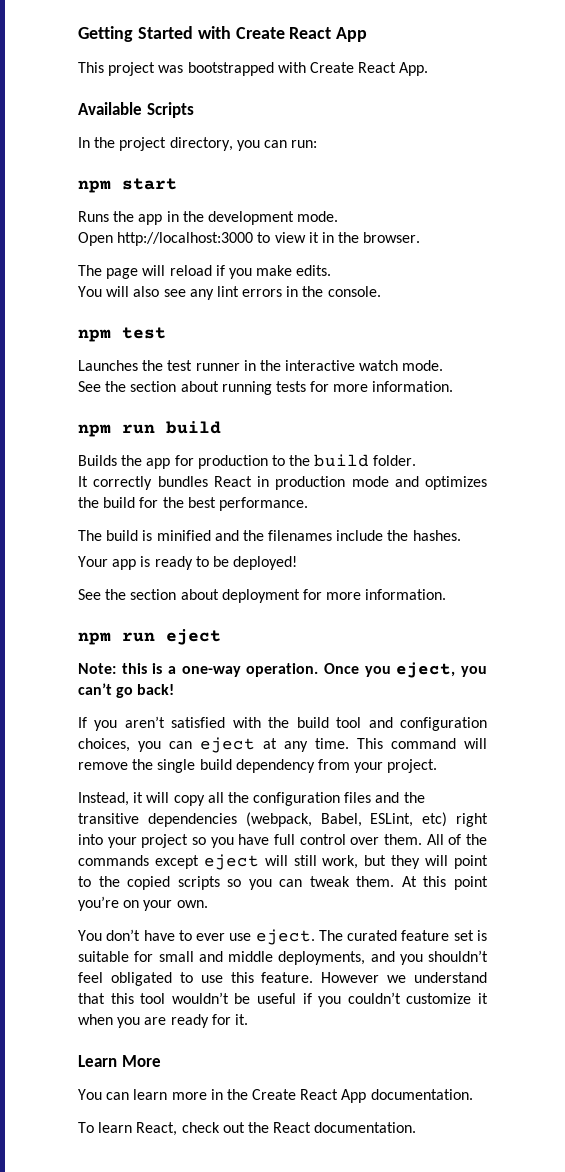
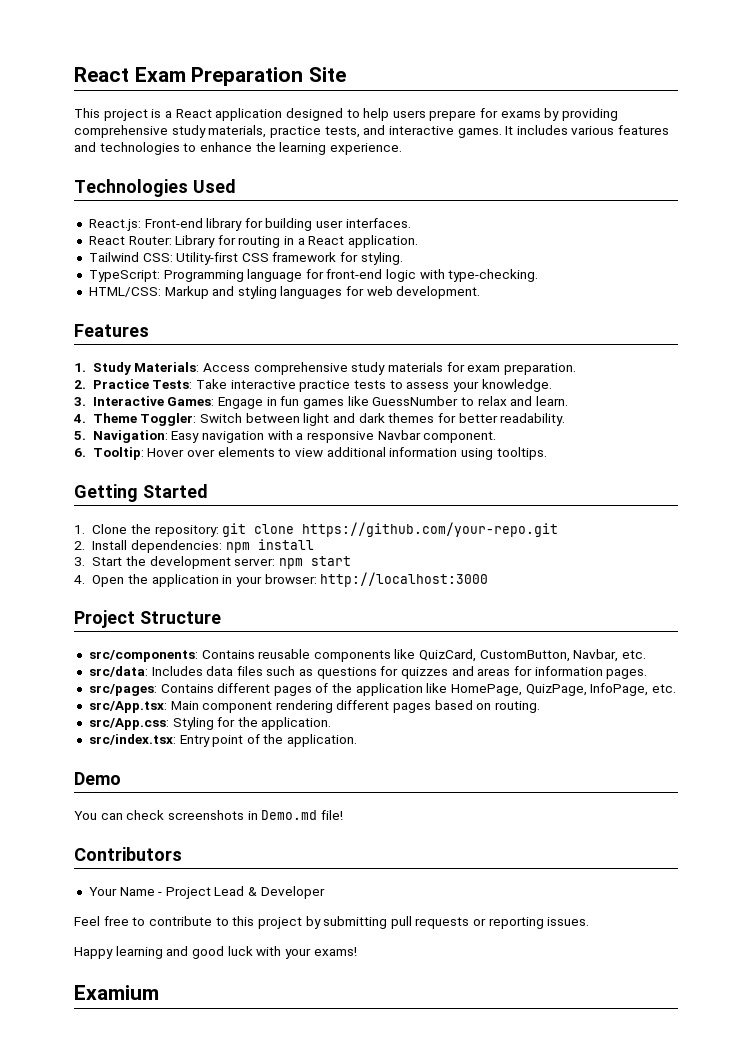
- Getting Started with Create React App
- This project was bootstrapped with Create React App.
- Available Scripts
- In the project directory, you can run:
- npm start
- Runs the app in the development mode.
- Open http://localhost:3000 to view it in the browser.
- The page will reload if you make edits.
- You will also see any lint errors in the console.
- npm test
- Launches the test runner in the interactive watch mode.
- See the section about running tests for more information.
- npm run build
- Builds the app for production to the build folder.
- It correctly bundles React in production mode and optimizes the build for the best performance.
- The build is minified and the filenames include the hashes.
- Your app is ready to be deployed!
- See the section about deployment for more information.
- npm run eject
- Note: this is a one-way operation. Once you eject, you can’t go back!
- If you aren’t satisfied with the build tool and configuration choices, you can eject at any time. This command will remove the single build dependency from your project.
- Instead, it will copy all the configuration files and the transitive dependencies (webpack, Babel, ESLint, etc) right into your project so you have full control over them. All of the commands except eject will still work, but they will point to the copied scripts so you can tweak them. At this point you’re on your own.
- You don’t have to ever use eject. The curated feature set is suitable for small and middle deployments, and you shouldn’t feel obligated to use this feature. However we understand that this tool wouldn’t be useful if you couldn’t customize it when you are ready for it.
- Learn More
- You can learn more in the Create React App documentation.
- To learn React, check out the React documentation.
+ React Exam Preparation Site
+ This project is a React application designed to help users prepare for exams by providing comprehensive study materials, practice tests, and interactive games. It includes various features and technologies to enhance the learning experience.
+ Technologies Used
+ React.js: Front-end library for building user interfaces.
+ React Router: Library for routing in a React application.
+ Tailwind CSS: Utility-first CSS framework for styling.
+ TypeScript: Programming language for front-end logic with type-checking.
+ HTML/CSS: Markup and styling languages for web development.
+ Features
+ 1. Study Materials: Access comprehensive study materials for exam preparation.
+ 2. Practice Tests: Take interactive practice tests to assess your knowledge.
+ 3. Interactive Games: Engage in fun games like GuessNumber to relax and learn.
+ 4. Theme Toggler: Switch between light and dark themes for better readability.
+ 5. Navigation: Easy navigation with a responsive Navbar component.
+ 6. Tooltip: Hover over elements to view additional information using tooltips.
+ Getting Started
+ 1. Clone the repository: git clone https://github.com/your-repo.git
+ 2. Install dependencies: npm install
+ 3. Start the development server: npm start
+ 4. Open the application in your browser: http://localhost:3000
+ Project Structure
+ src/components: Contains reusable components like QuizCard, CustomButton, Navbar, etc.
+ src/data: Includes data files such as questions for quizzes and areas for information pages.
+ src/pages: Contains different pages of the application like HomePage, QuizPage, InfoPage, etc.
+ src/App.tsx: Main component rendering different pages based on routing.
+ src/App.css: Styling for the application.
+ src/index.tsx: Entry point of the application.
+ Demo
+ You can check screenshots in Demo.md file!
+ Contributors
+ Your Name - Project Lead & Developer
+ Feel free to contribute to this project by submitting pull requests or reporting issues.
+ Happy learning and good luck with your exams!
+ Examium

